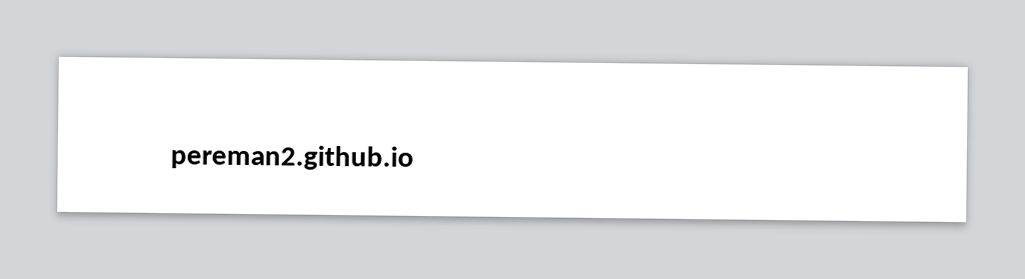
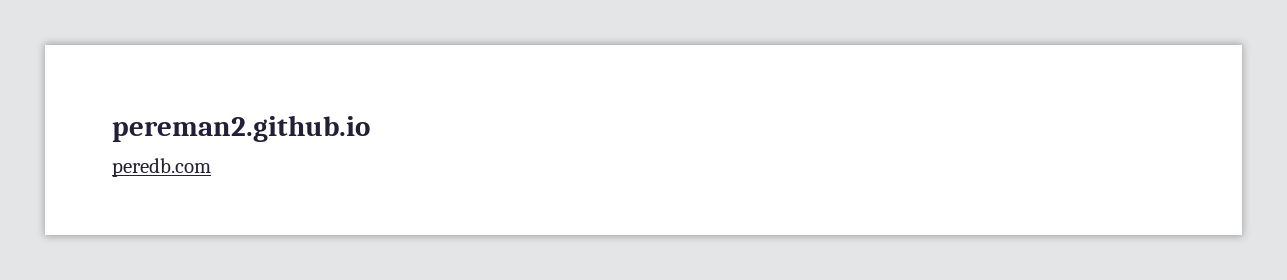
+ peredb.com

